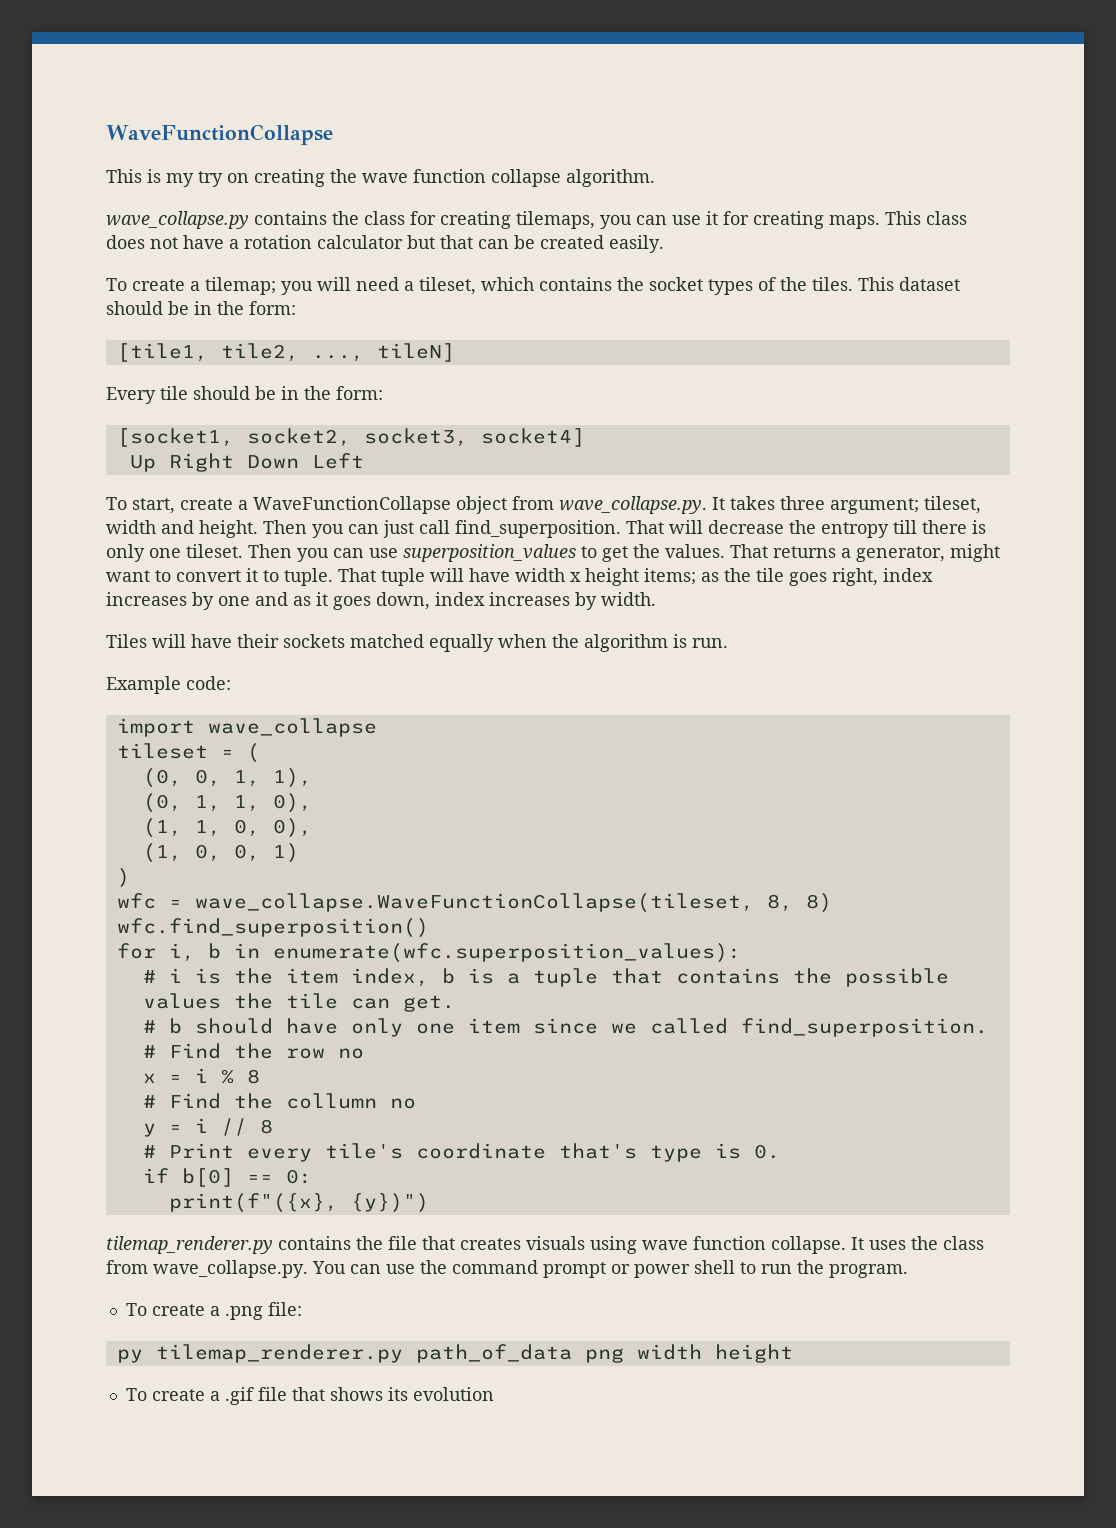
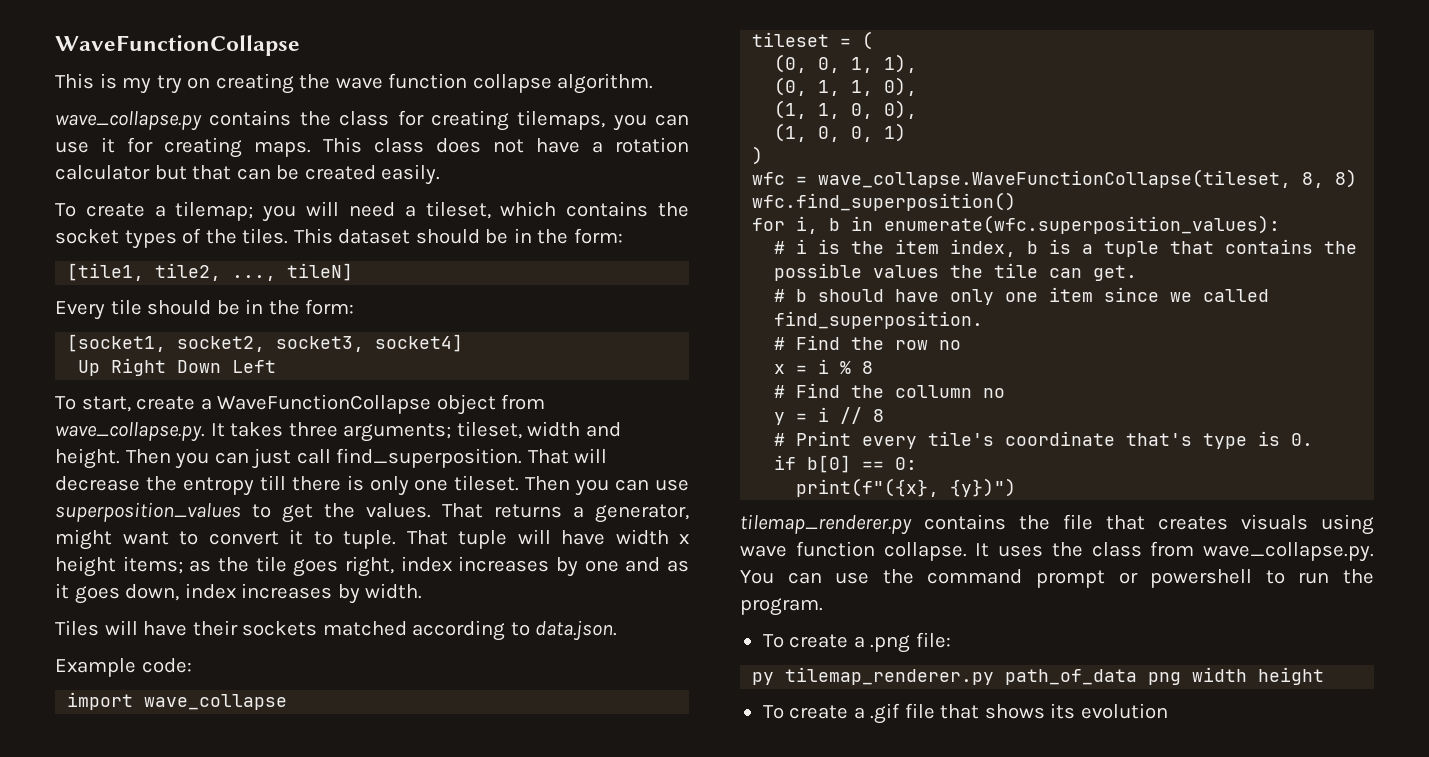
- To start, create a WaveFunctionCollapse object from wave_collapse.py. It takes three argument; tileset, width and height.
+ To start, create a WaveFunctionCollapse object from wave_collapse.py. It takes three arguments; tileset, width and height.
- Tiles will have their sockets matched equally when the algorithm is run.
+ Tiles will have their sockets matched according to data.json.
- It uses the class from wave_collapse.py. You can use the command prompt or power shell to run the program.
+ It uses the class from wave_collapse.py. You can use the command prompt or powershell to run the program.

